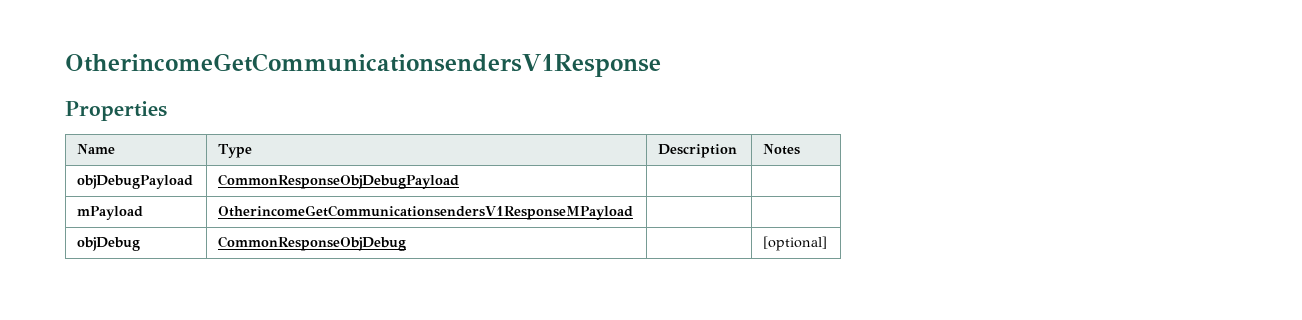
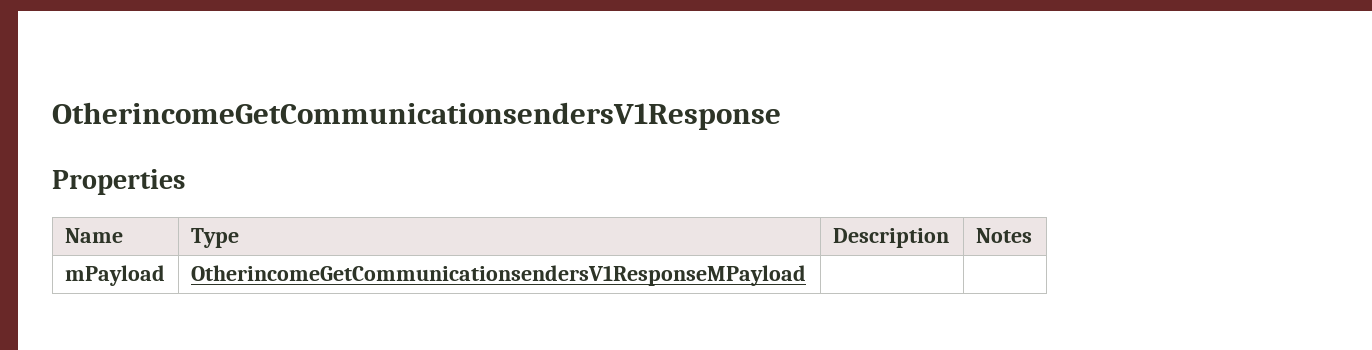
- objDebugPayload | CommonResponseObjDebugPayload | |
- objDebug | CommonResponseObjDebug | | [optional]

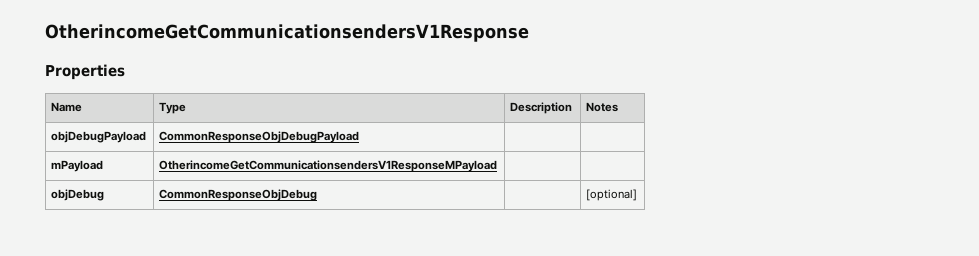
+ objDebugPayload | CommonResponseObjDebugPayload | |
+ objDebug | CommonResponseObjDebug | | [optional]

